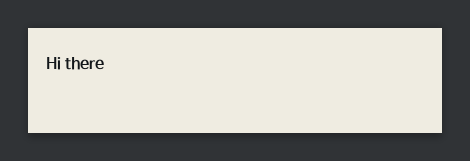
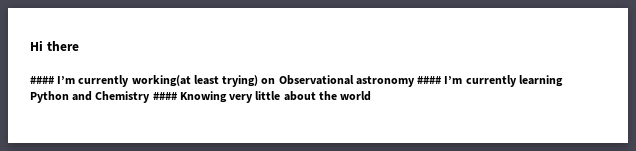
+ #### I’m currently working(at least trying) on Observational astronomy #### I’m currently learning Python and Chemistry #### Knowing very little about the world

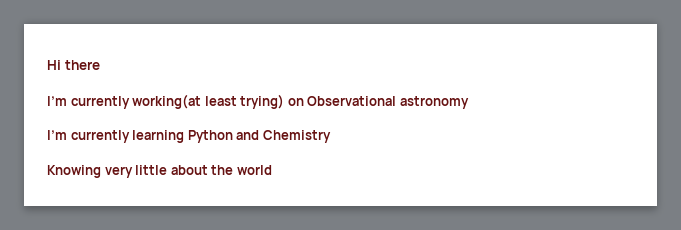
- #### I’m currently working(at least trying) on Observational astronomy #### I’m currently learning Python and Chemistry #### Knowing very little about the world
+ I’m currently working(at least trying) on Observational astronomy
+ I’m currently learning Python and Chemistry
+ Knowing very little about the world

